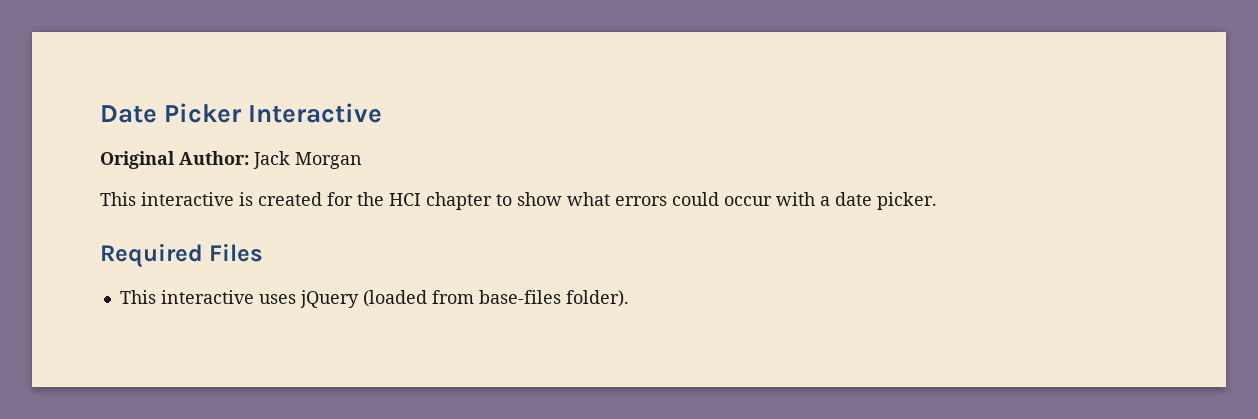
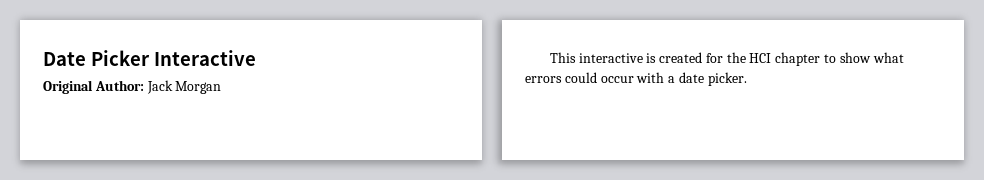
- Required Files
- This interactive uses jQuery (loaded from base-files folder).

